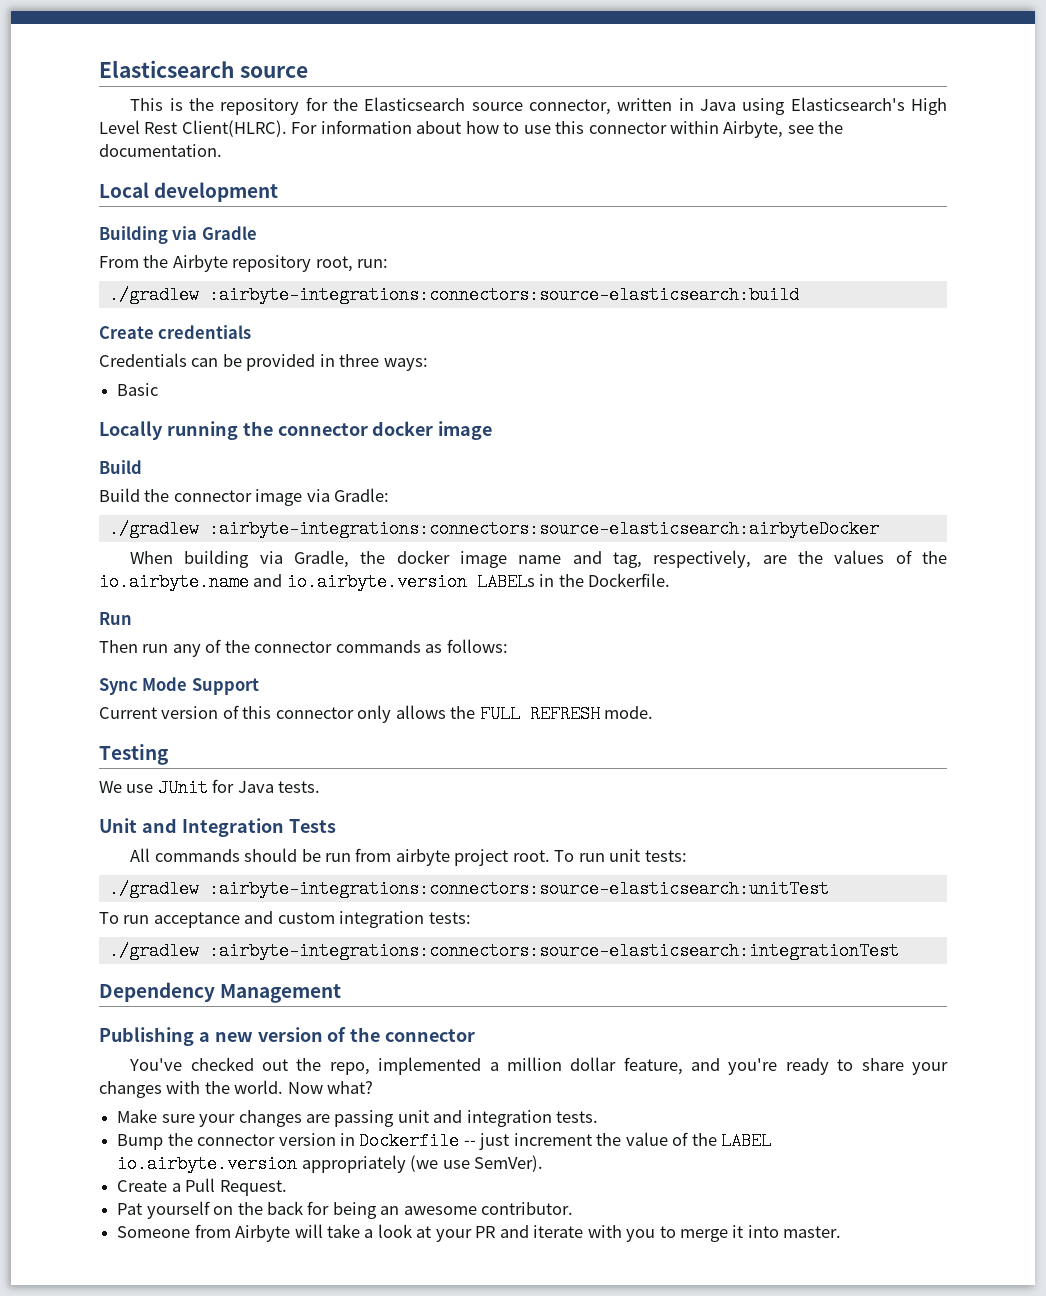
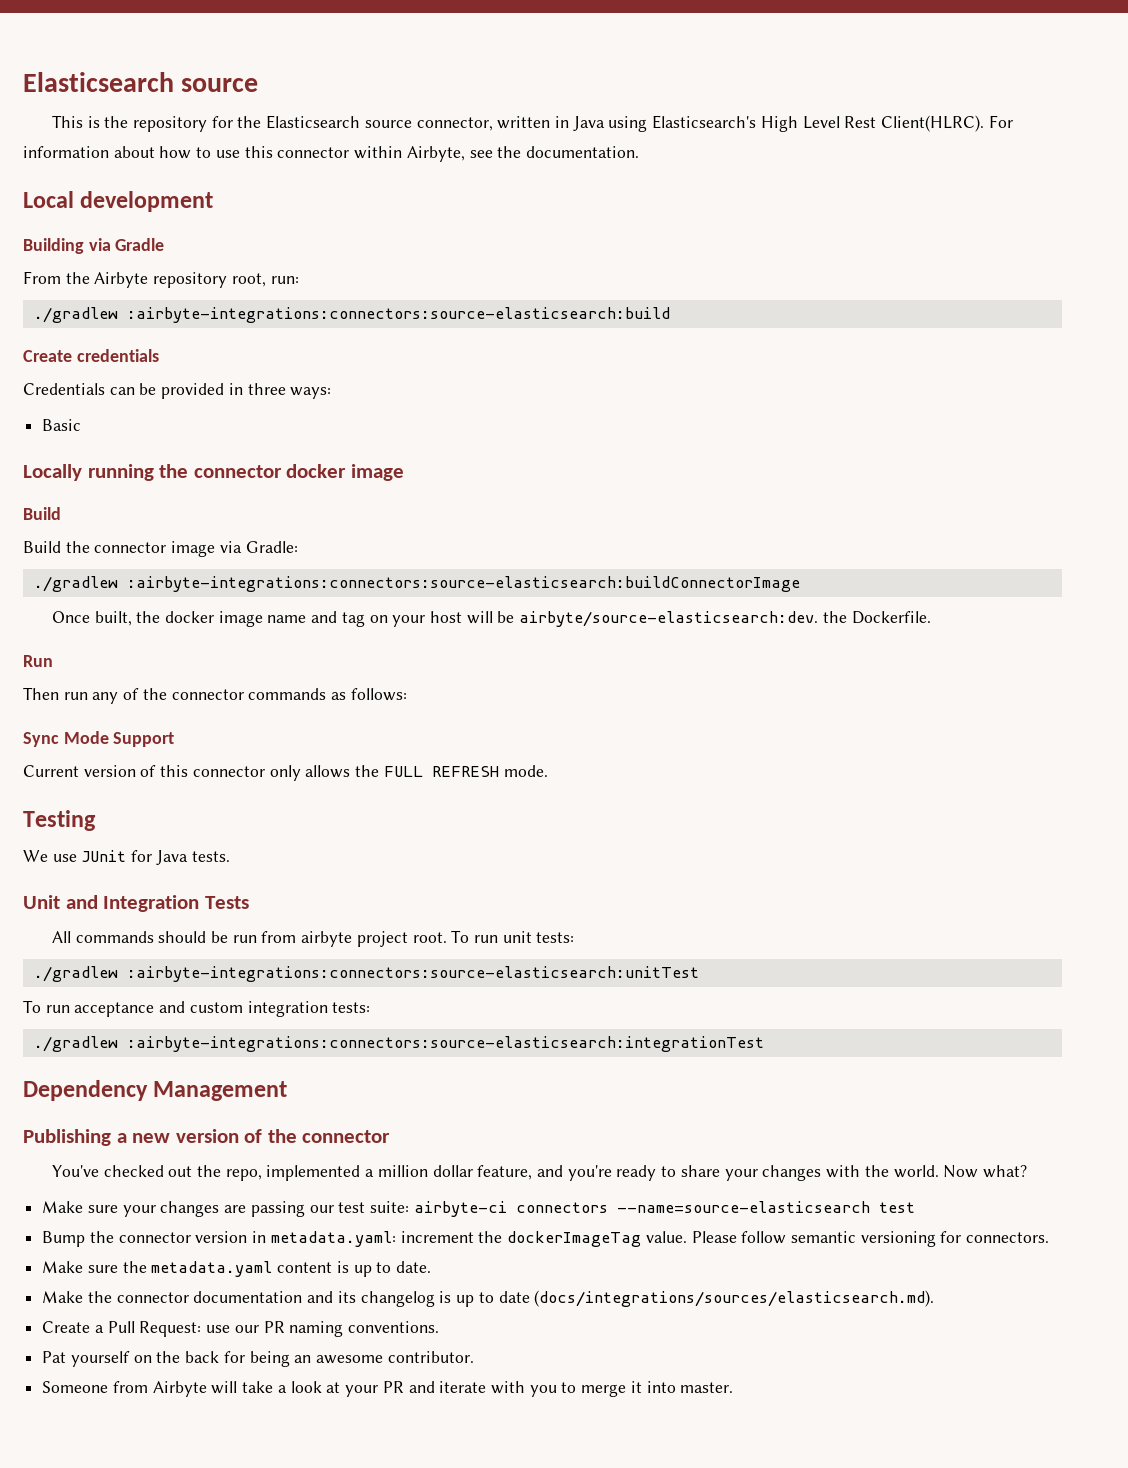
- ./gradlew :airbyte-integrations:connectors:source-elasticsearch:airbyteDocker
- When building via Gradle, the docker image name and tag, respectively, are the values of the io.airbyte.name and io.airbyte.version LABELs in the Dockerfile.
+ ./gradlew :airbyte-integrations:connectors:source-elasticsearch:buildConnectorImage
+ Once built, the docker image name and tag on your host will be airbyte/source-elasticsearch:dev. the Dockerfile.
- Make sure your changes are passing unit and integration tests.
+ Make sure your changes are passing our test suite: airbyte-ci connectors --name=source-elasticsearch test
- Bump the connector version in Dockerfile -- just increment the value of the LABEL io.airbyte.version appropriately (we use SemVer).
- Create a Pull Request.
+ Bump the connector version in metadata.yaml: increment the dockerImageTag value. Please follow semantic versioning for connectors.
+ Make sure the metadata.yaml content is up to date.
+ Make the connector documentation and its changelog is up to date (docs/integrations/sources/elasticsearch.md).
+ Create a Pull Request: use our PR naming conventions.

